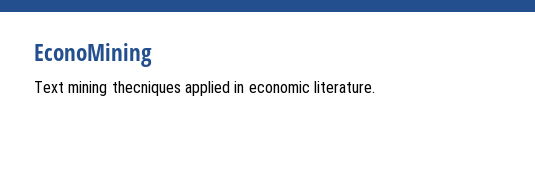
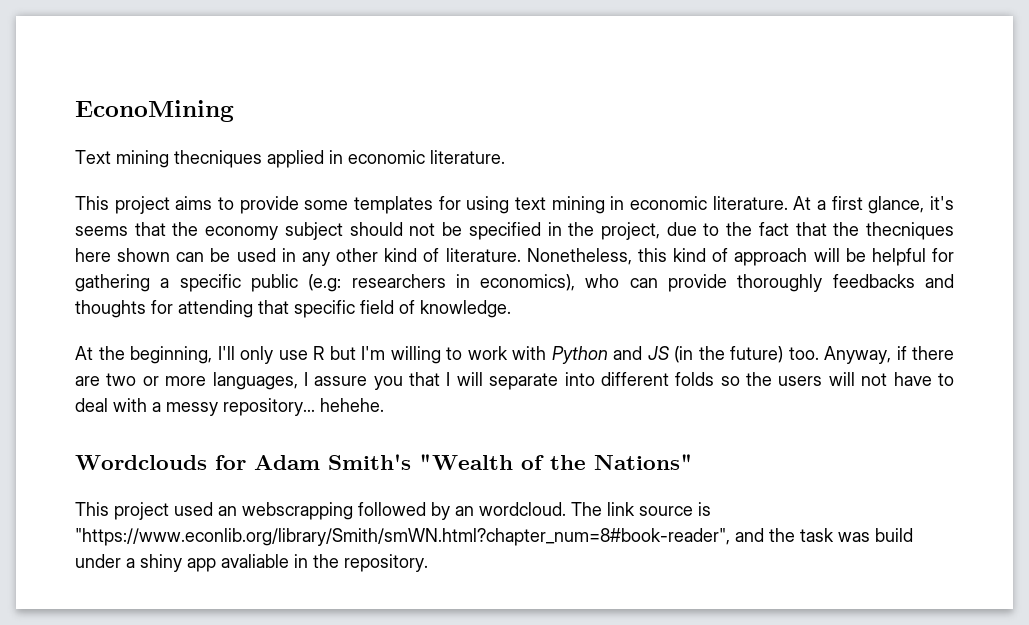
+ This project aims to provide some templates for using text mining in economic literature. At a first glance, it's seems that the economy subject should not be specified in the project, due to the fact that the thecniques here shown can be used in any other kind of literature. Nonetheless, this kind of approach will be helpful for gathering a specific public (e.g: researchers in economics), who can provide thoroughly feedbacks and thoughts for attending that specific field of knowledge.
+ At the beginning, I'll only use R but I'm willing to work with Python and JS (in the future) too. Anyway, if there are two or more languages, I assure you that I will separate into different folds so the users will not have to deal with a messy repository... hehehe.
+ Wordclouds for Adam Smith's "Wealth of the Nations"
+ This project used an webscrapping followed by an wordcloud. The link source is "https://www.econlib.org/library/Smith/smWN.html?chapter_num=8#book-reader", and the task was build under a shiny app avaliable in the repository.

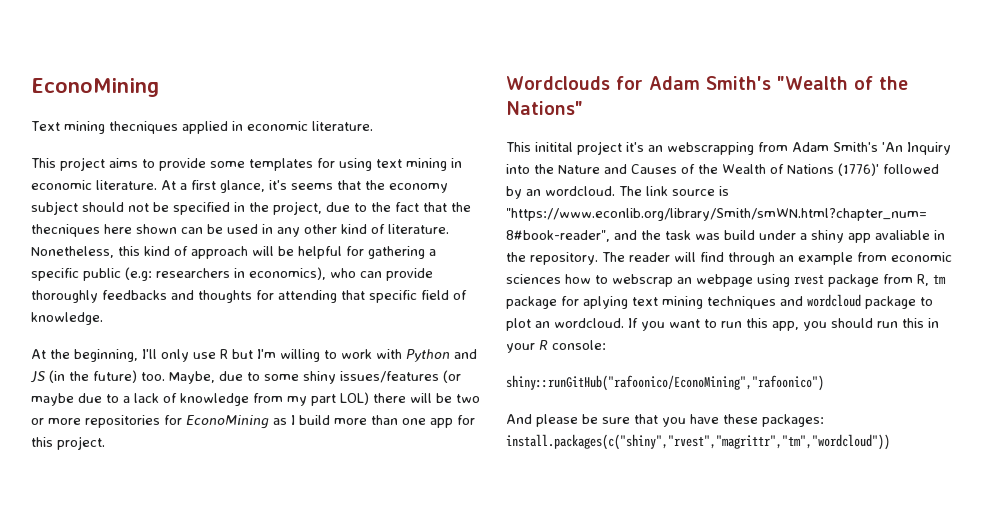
- Anyway, if there are two or more languages, I assure you that I will separate into different folds so the users will not have to deal with a messy repository... hehehe.
+ Maybe, due to some shiny issues/features (or maybe due to a lack of knowledge from my part LOL) there will be two or more repositories for EconoMining as I build more than one app for this project.
- This project used an webscrapping followed by an wordcloud.
+ This initital project it's an webscrapping from Adam Smith's 'An Inquiry into the Nature and Causes of the Wealth of Nations (1776)' followed by an wordcloud.
+ The reader will find through an example from economic sciences how to webscrap an webpage using rvest package from R, tm package for aplying text mining techniques and wordcloud package to plot an wordcloud. If you want to run this app, you should run this in your R console:
+ shiny::runGitHub("rafoonico/EconoMining","rafoonico")
+ And please be sure that you have these packages: install.packages(c("shiny","rvest","magrittr","tm","wordcloud"))

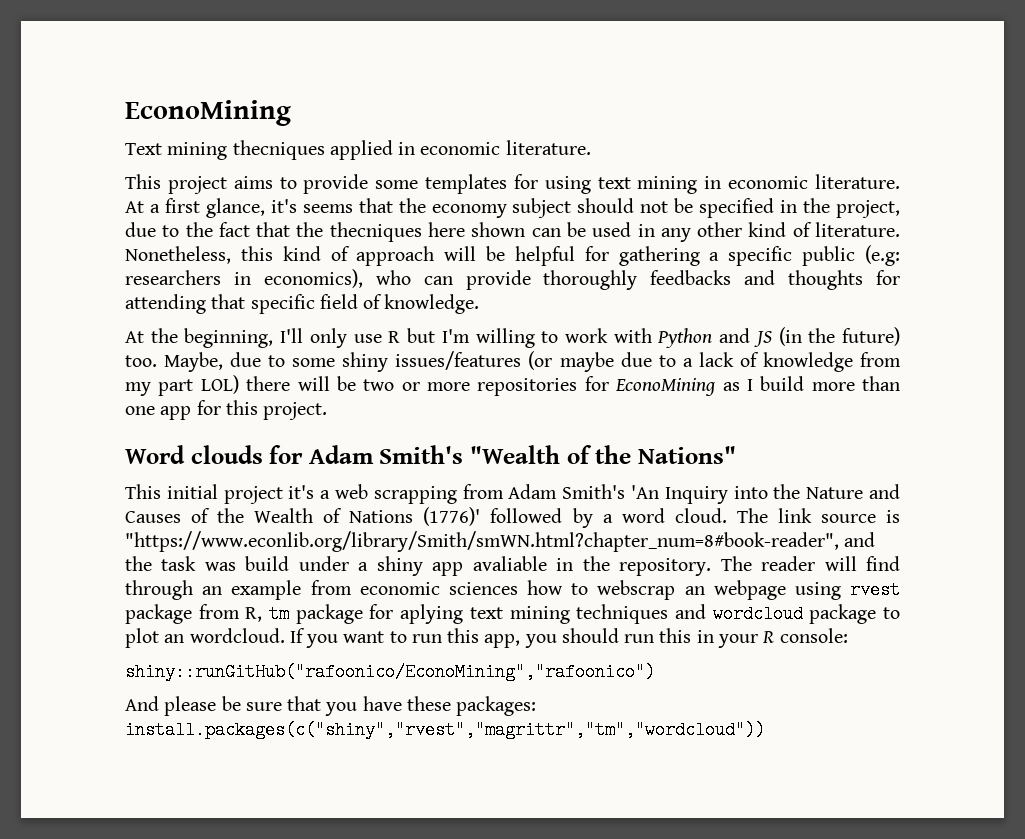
- Wordclouds for Adam Smith's "Wealth of the Nations"
+ Word clouds for Adam Smith's "Wealth of the Nations"
- This initital project it's an webscrapping from Adam Smith's 'An Inquiry into the Nature and Causes of the Wealth of Nations (1776)' followed by an wordcloud.
+ This initial project it's a web scrapping from Adam Smith's 'An Inquiry into the Nature and Causes of the Wealth of Nations (1776)' followed by a word cloud.

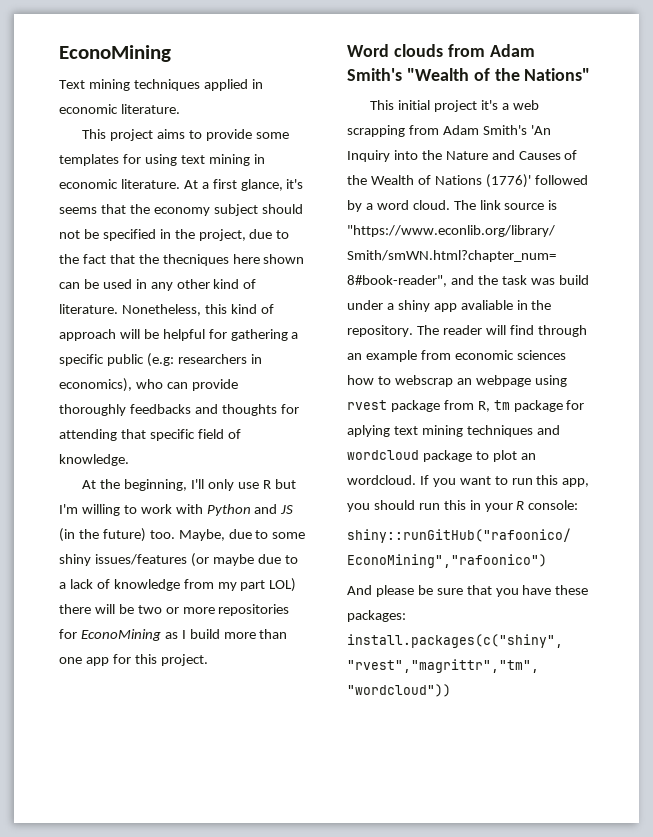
- Text mining thecniques applied in economic literature.
+ Text mining techniques applied in economic literature.
- Word clouds for Adam Smith's "Wealth of the Nations"
+ Word clouds from Adam Smith's "Wealth of the Nations"

